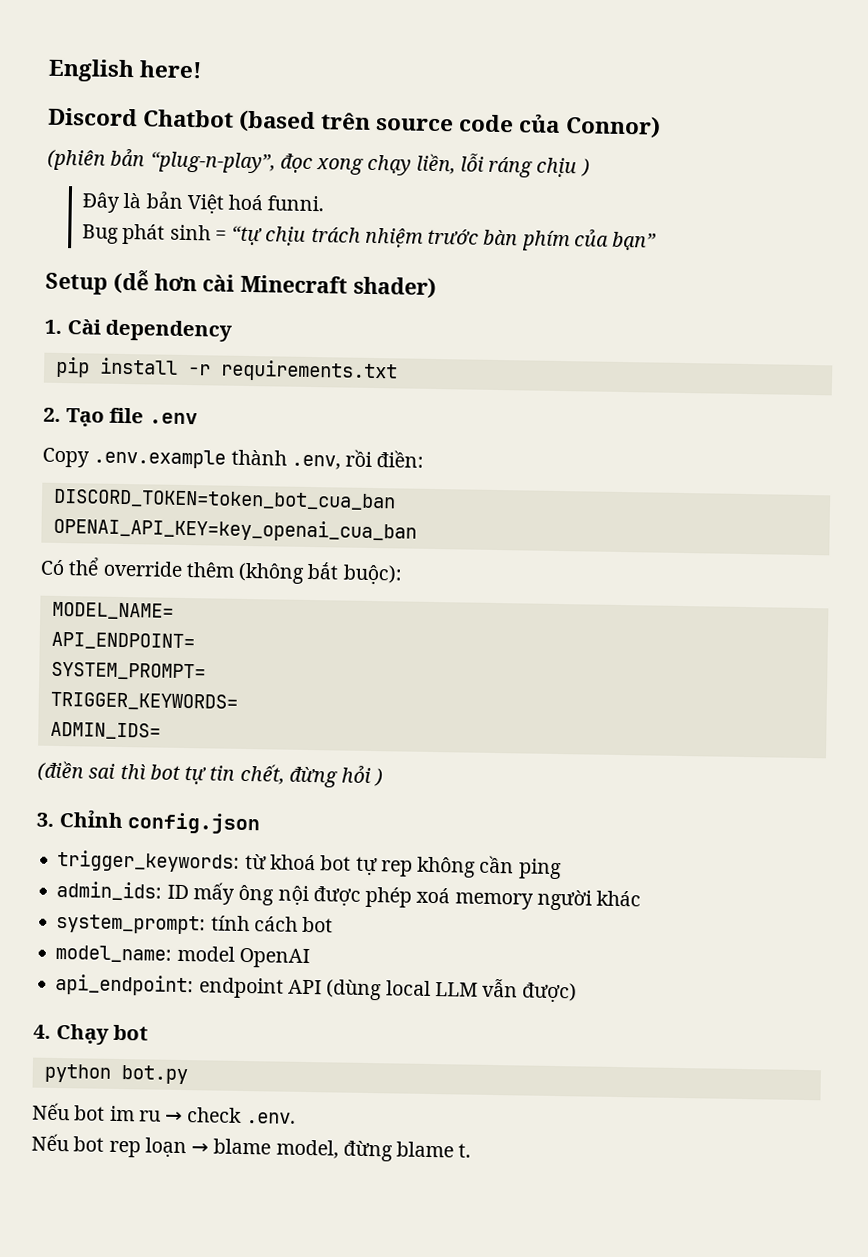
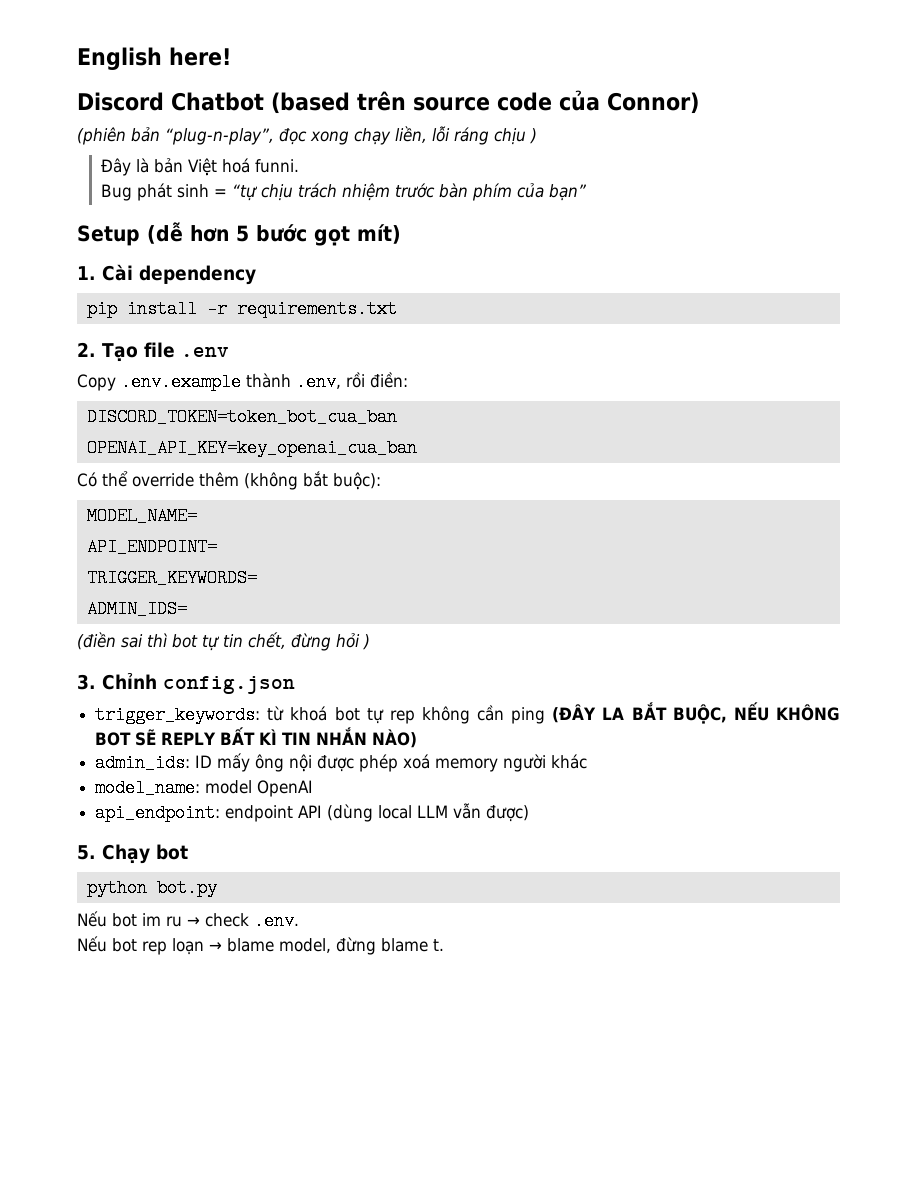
- Setup (dễ hơn cài Minecraft shader)
+ Setup (dễ hơn 5 bước gọt mít)
- SYSTEM_PROMPT=
- trigger_keywords: từ khoá bot tự rep không cần ping
+ trigger_keywords: từ khoá bot tự rep không cần ping (ĐÂY LA BẮT BUỘC, NẾU KHÔNG BOT SẼ REPLY BẤT KÌ TIN NHẮN NÀO)
- system_prompt: tính cách bot
- 4. Chạy bot
+ 5. Chạy bot

